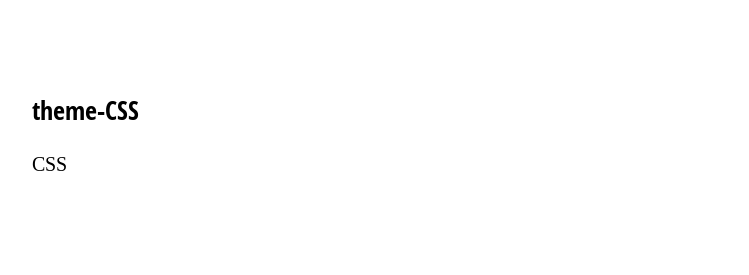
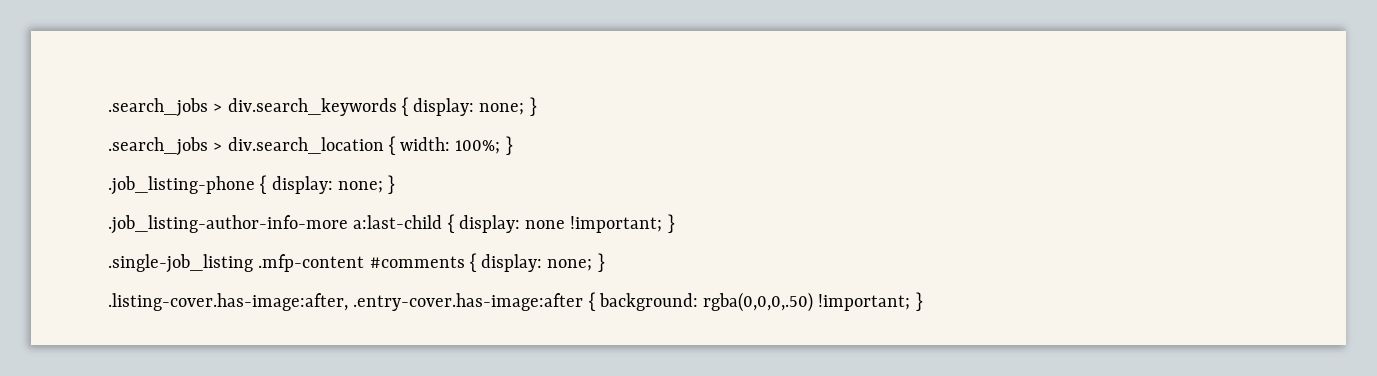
- theme-CSS
- CSS
+ .search_jobs > div.search_keywords { display: none; }
+ .search_jobs > div.search_location { width: 100%; }
+ .job_listing-phone { display: none; }
+ .job_listing-author-info-more a:last-child { display: none !important; }
+ .single-job_listing .mfp-content #comments { display: none; }
+ .listing-cover.has-image:after, .entry-cover.has-image:after { background: rgba(0,0,0,.50) !important; }

